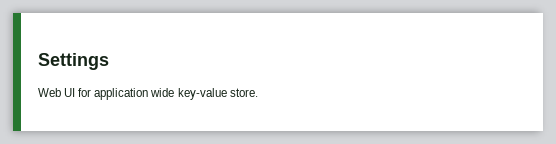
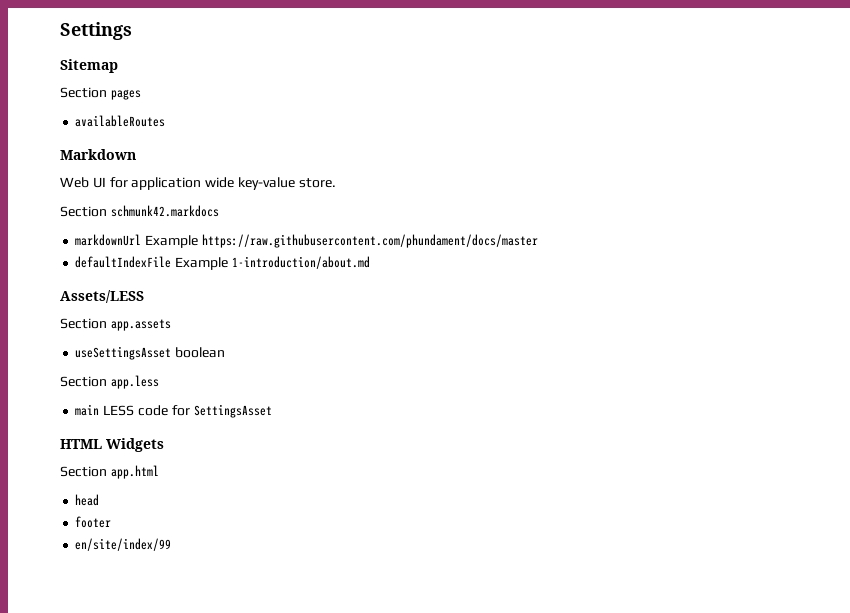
+ Sitemap
+ Section pages
+ availableRoutes
+ Markdown
+ Section schmunk42.markdocs
+ markdownUrl Example https://raw.githubusercontent.com/phundament/docs/master
+ defaultIndexFile Example 1-introduction/about.md
+ Assets/LESS
+ Section app.assets
+ useSettingsAsset boolean
+ Section app.less
+ main LESS code for SettingsAsset
+ HTML Widgets
+ Section app.html
+ head
+ footer
+ en/site/index/99

